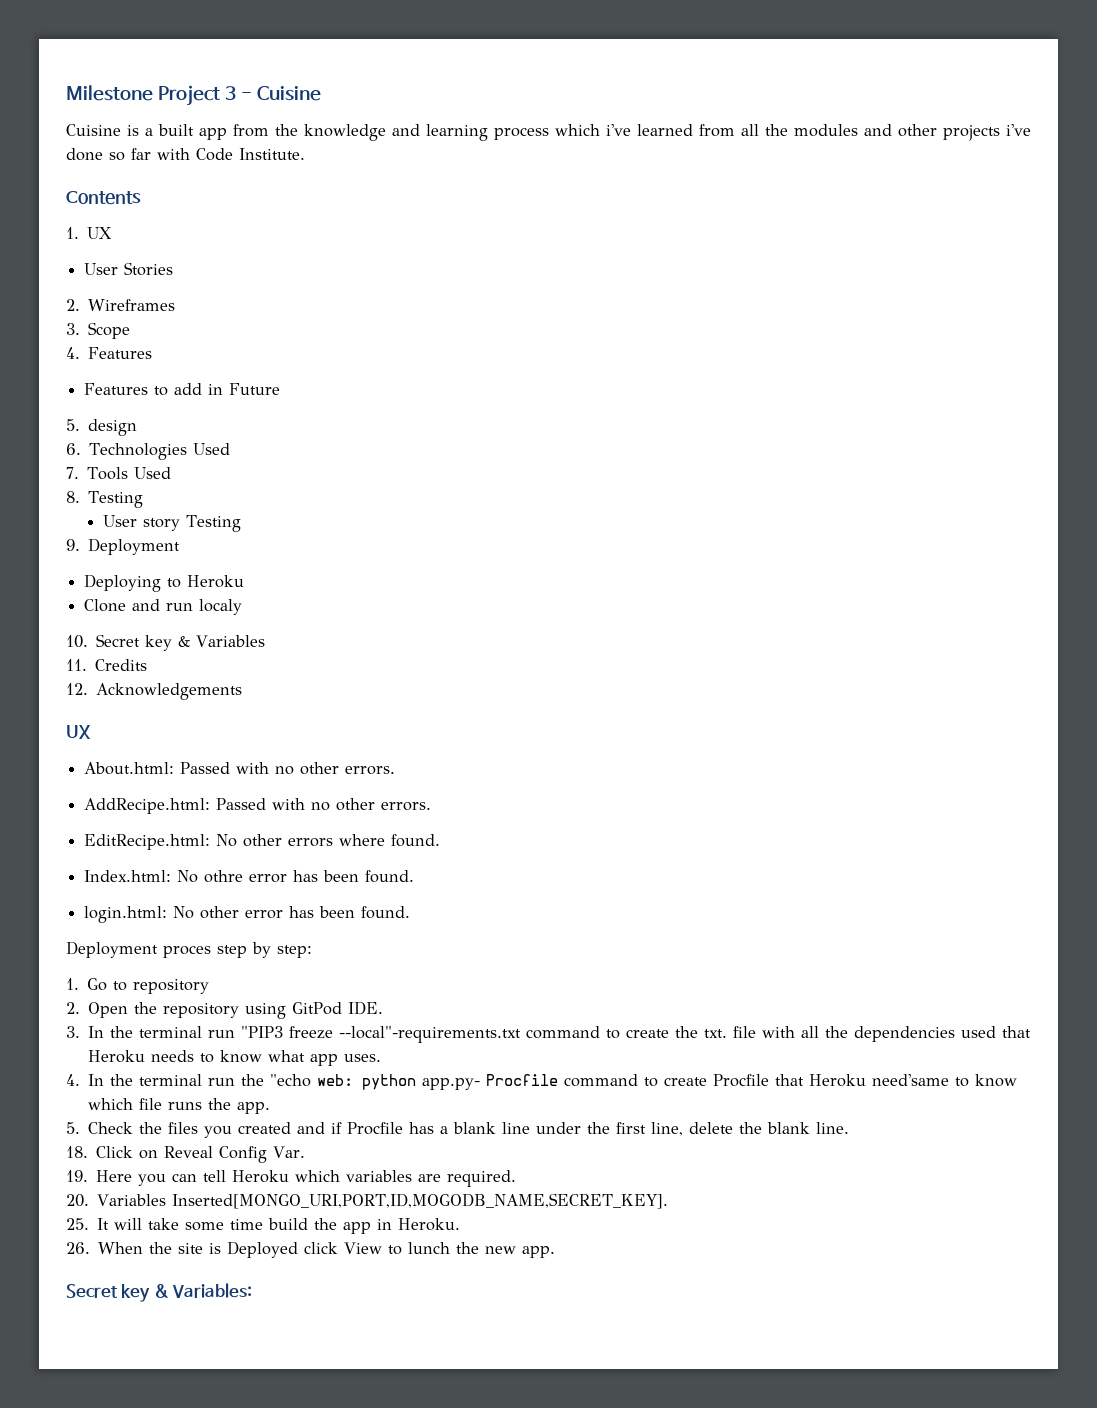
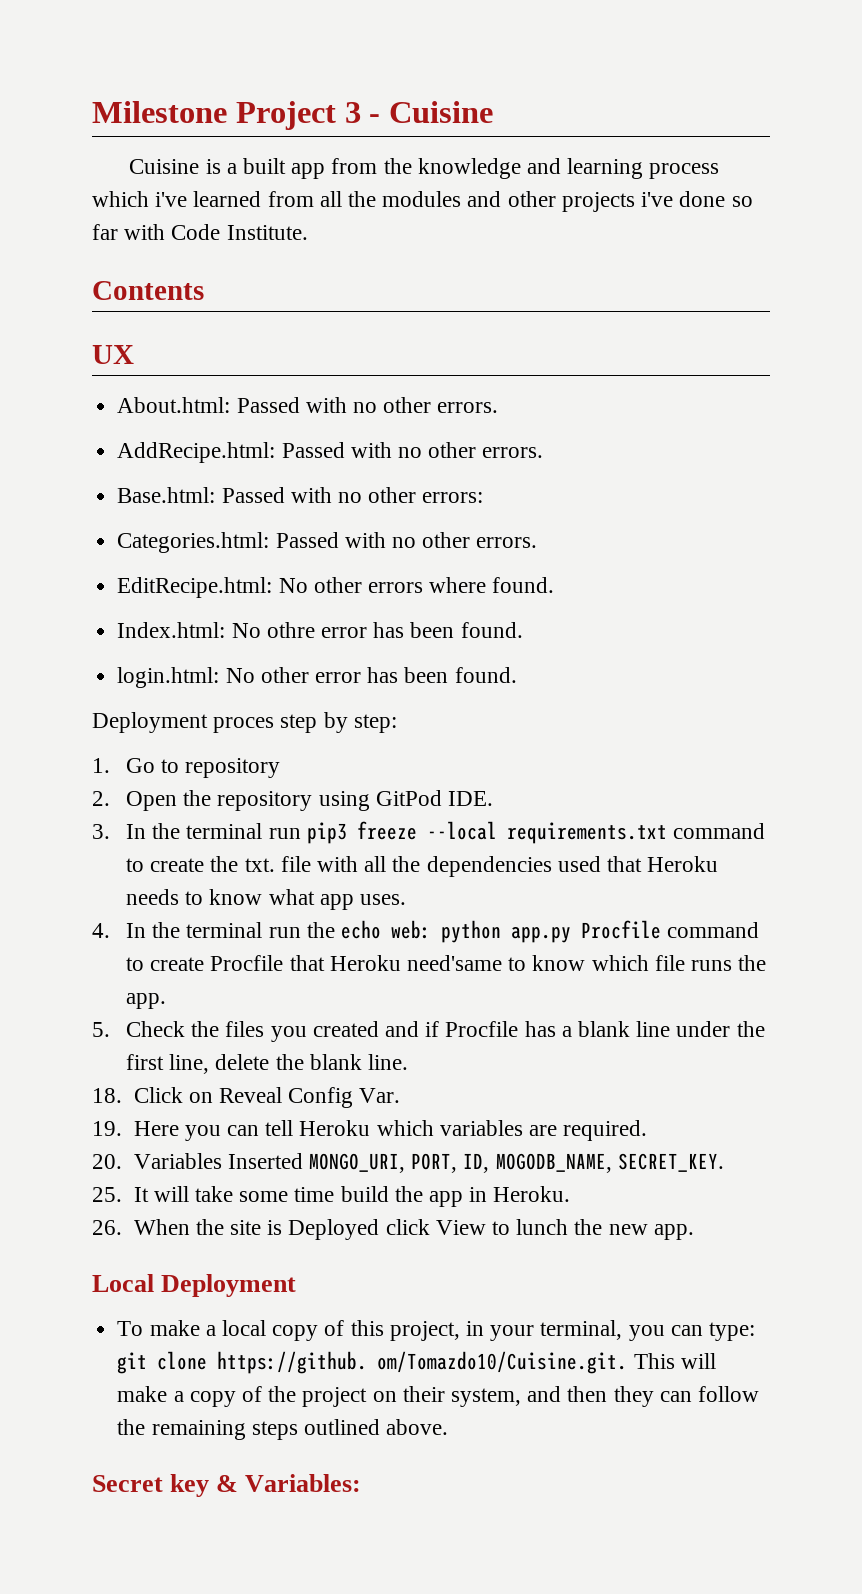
- 1. UX
- User Stories
- 2. Wireframes
- 3. Scope
- 4. Features
- Features to add in Future
- 5. design
- 6. Technologies Used
- 7. Tools Used
- 8. Testing
- User story Testing
- 9. Deployment
- Deploying to Heroku
- Clone and run localy
- 10. Secret key & Variables
- 11. Credits
- 12. Acknowledgements
+ Base.html: Passed with no other errors:
+ Categories.html: Passed with no other errors.
- 3. In the terminal run "PIP3 freeze --local"-requirements.txt command to create the txt. file with all the dependencies used that Heroku needs to know what app uses.
+ 3. In the terminal run pip3 freeze --local requirements.txt command to create the txt. file with all the dependencies used that Heroku needs to know what app uses.
- 4. In the terminal run the "echo web: python app.py- Procfile command to create Procfile that Heroku need'same to know which file runs the app.
+ 4. In the terminal run the echo web: python app.py Procfile command to create Procfile that Heroku need'same to know which file runs the app.
- 20. Variables Inserted[MONGO_URI,PORT,ID,MOGODB_NAME,SECRET_KEY].
+ 20. Variables Inserted MONGO_URI, PORT, ID, MOGODB_NAME, SECRET_KEY.
+ Local Deployment
+ To make a local copy of this project, in your terminal, you can type: git clone https://github. om/Tomazdo10/Cuisine.git. This will make a copy of the project on their system, and then they can follow the remaining steps outlined above.

